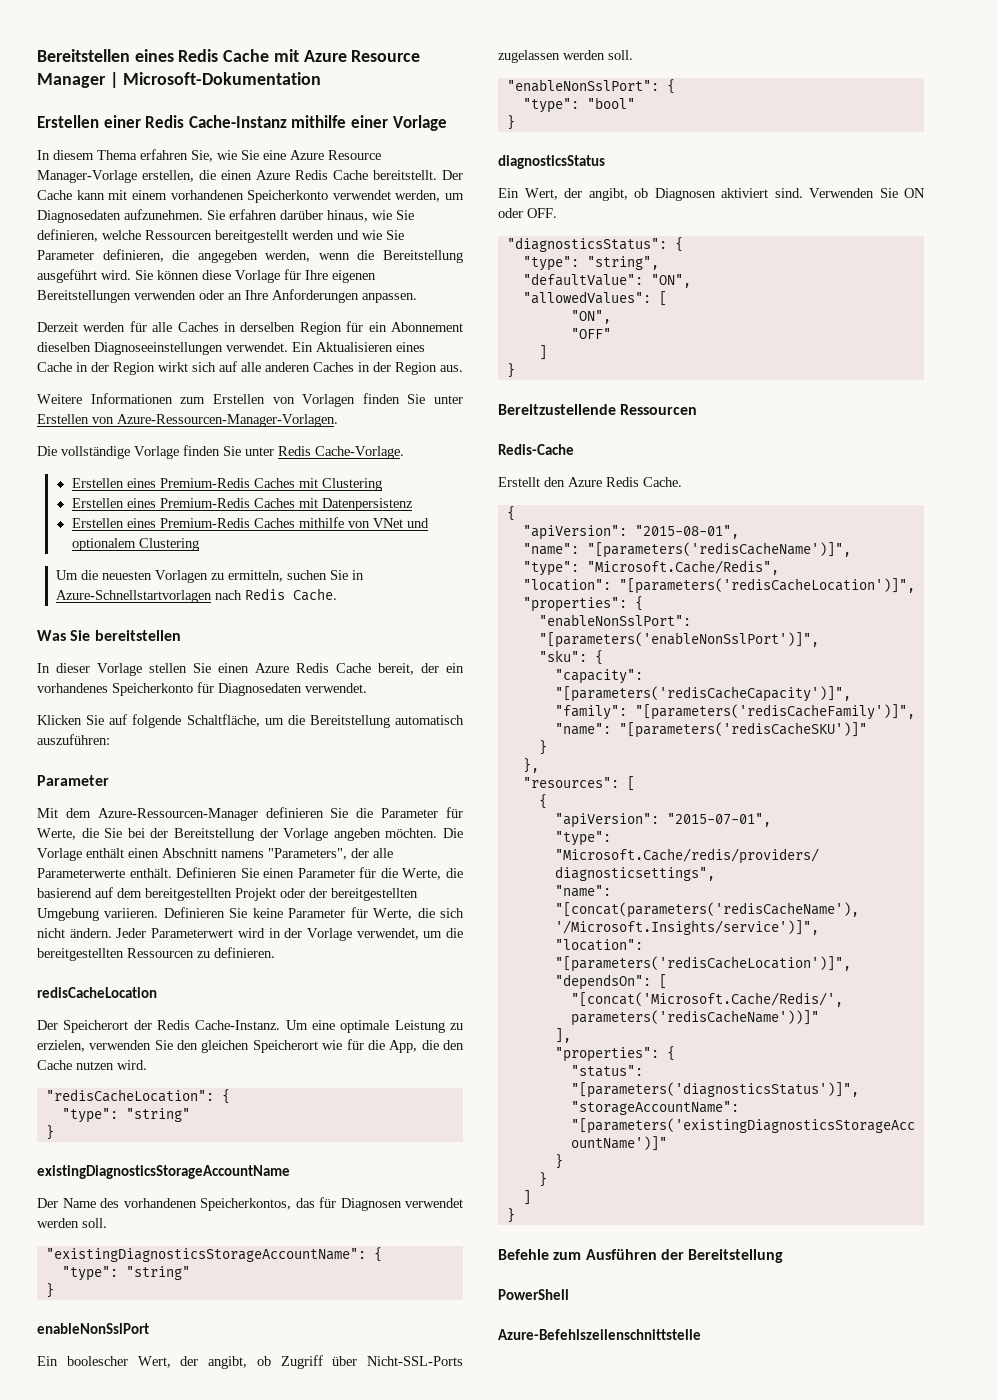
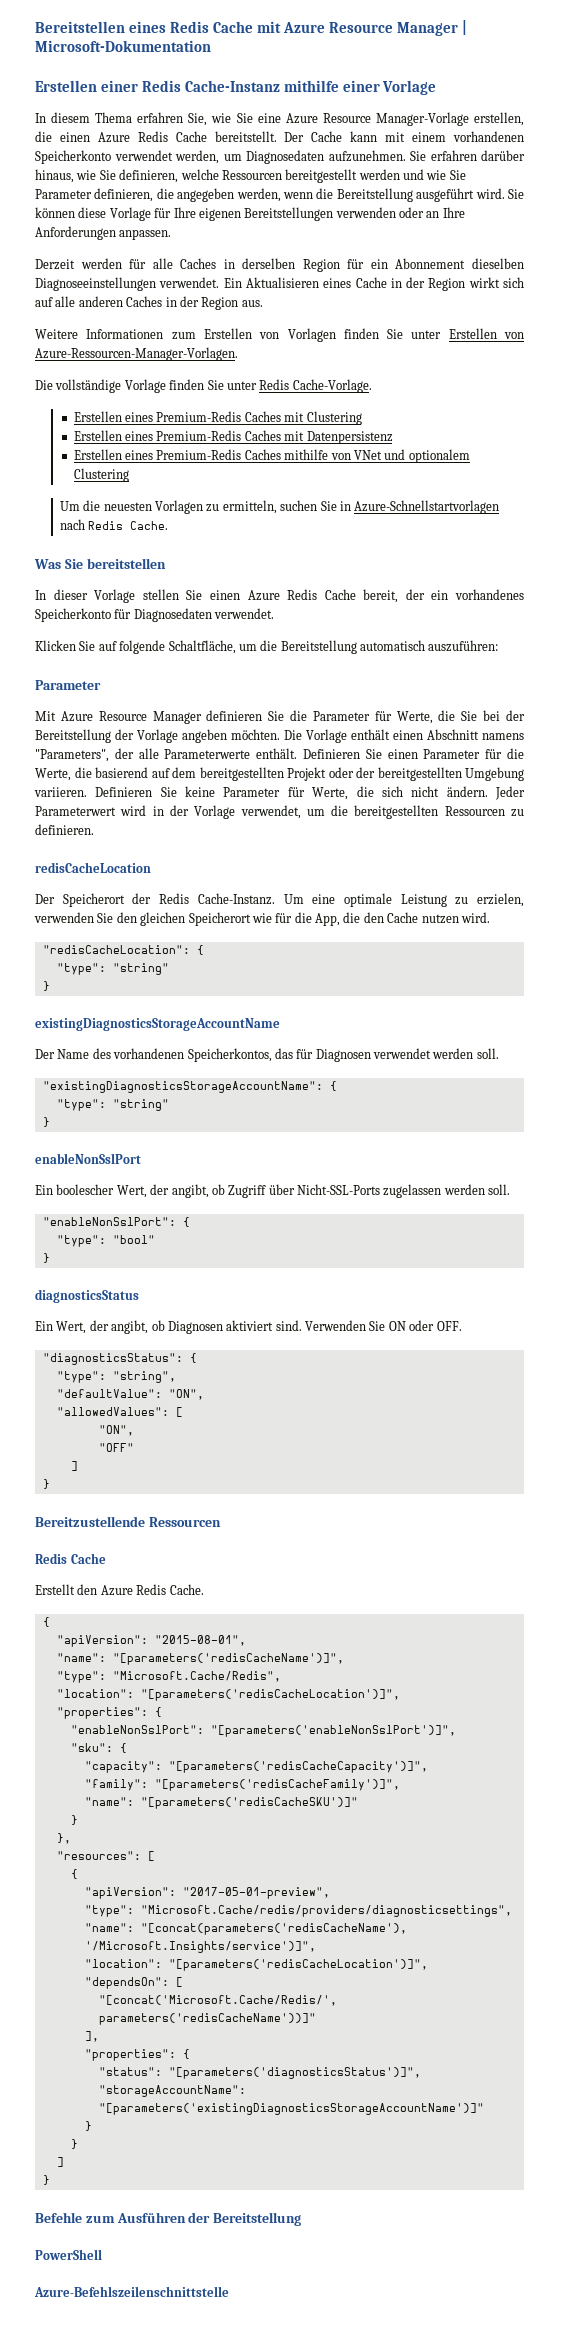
- Mit dem Azure-Ressourcen-Manager definieren Sie die Parameter für Werte, die Sie bei der Bereitstellung der Vorlage angeben möchten.
+ Mit Azure Resource Manager definieren Sie die Parameter für Werte, die Sie bei der Bereitstellung der Vorlage angeben möchten.
  Bereitzustellende Ressourcen
- Redis-Cache
+ Redis Cache
- "apiVersion": "2015-07-01",
+ "apiVersion": "2017-05-01-preview",

